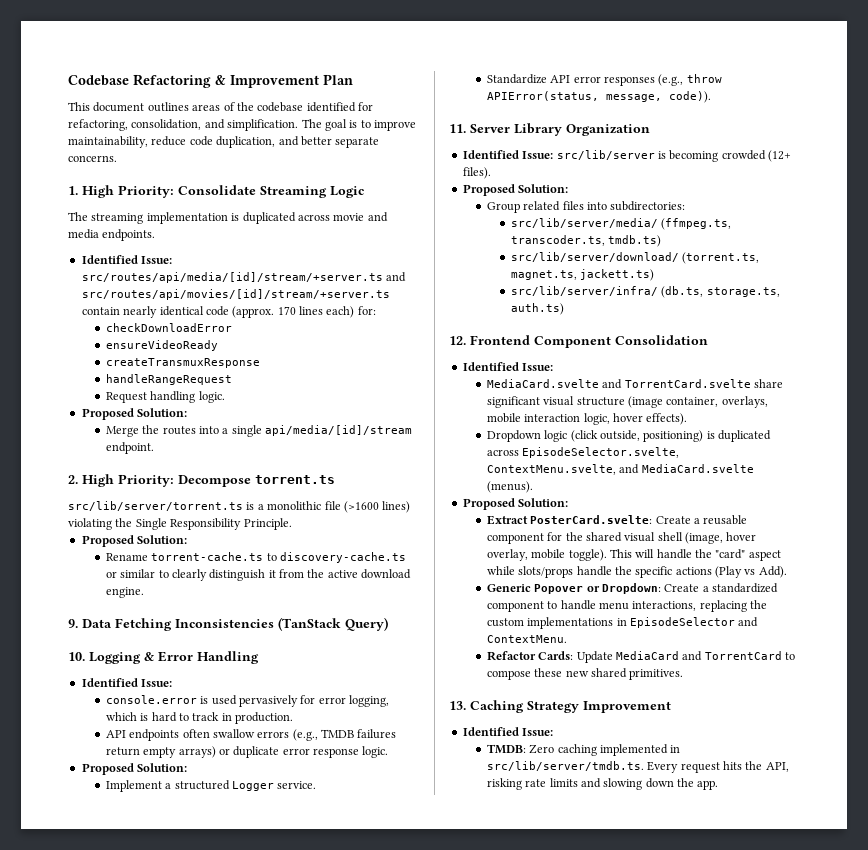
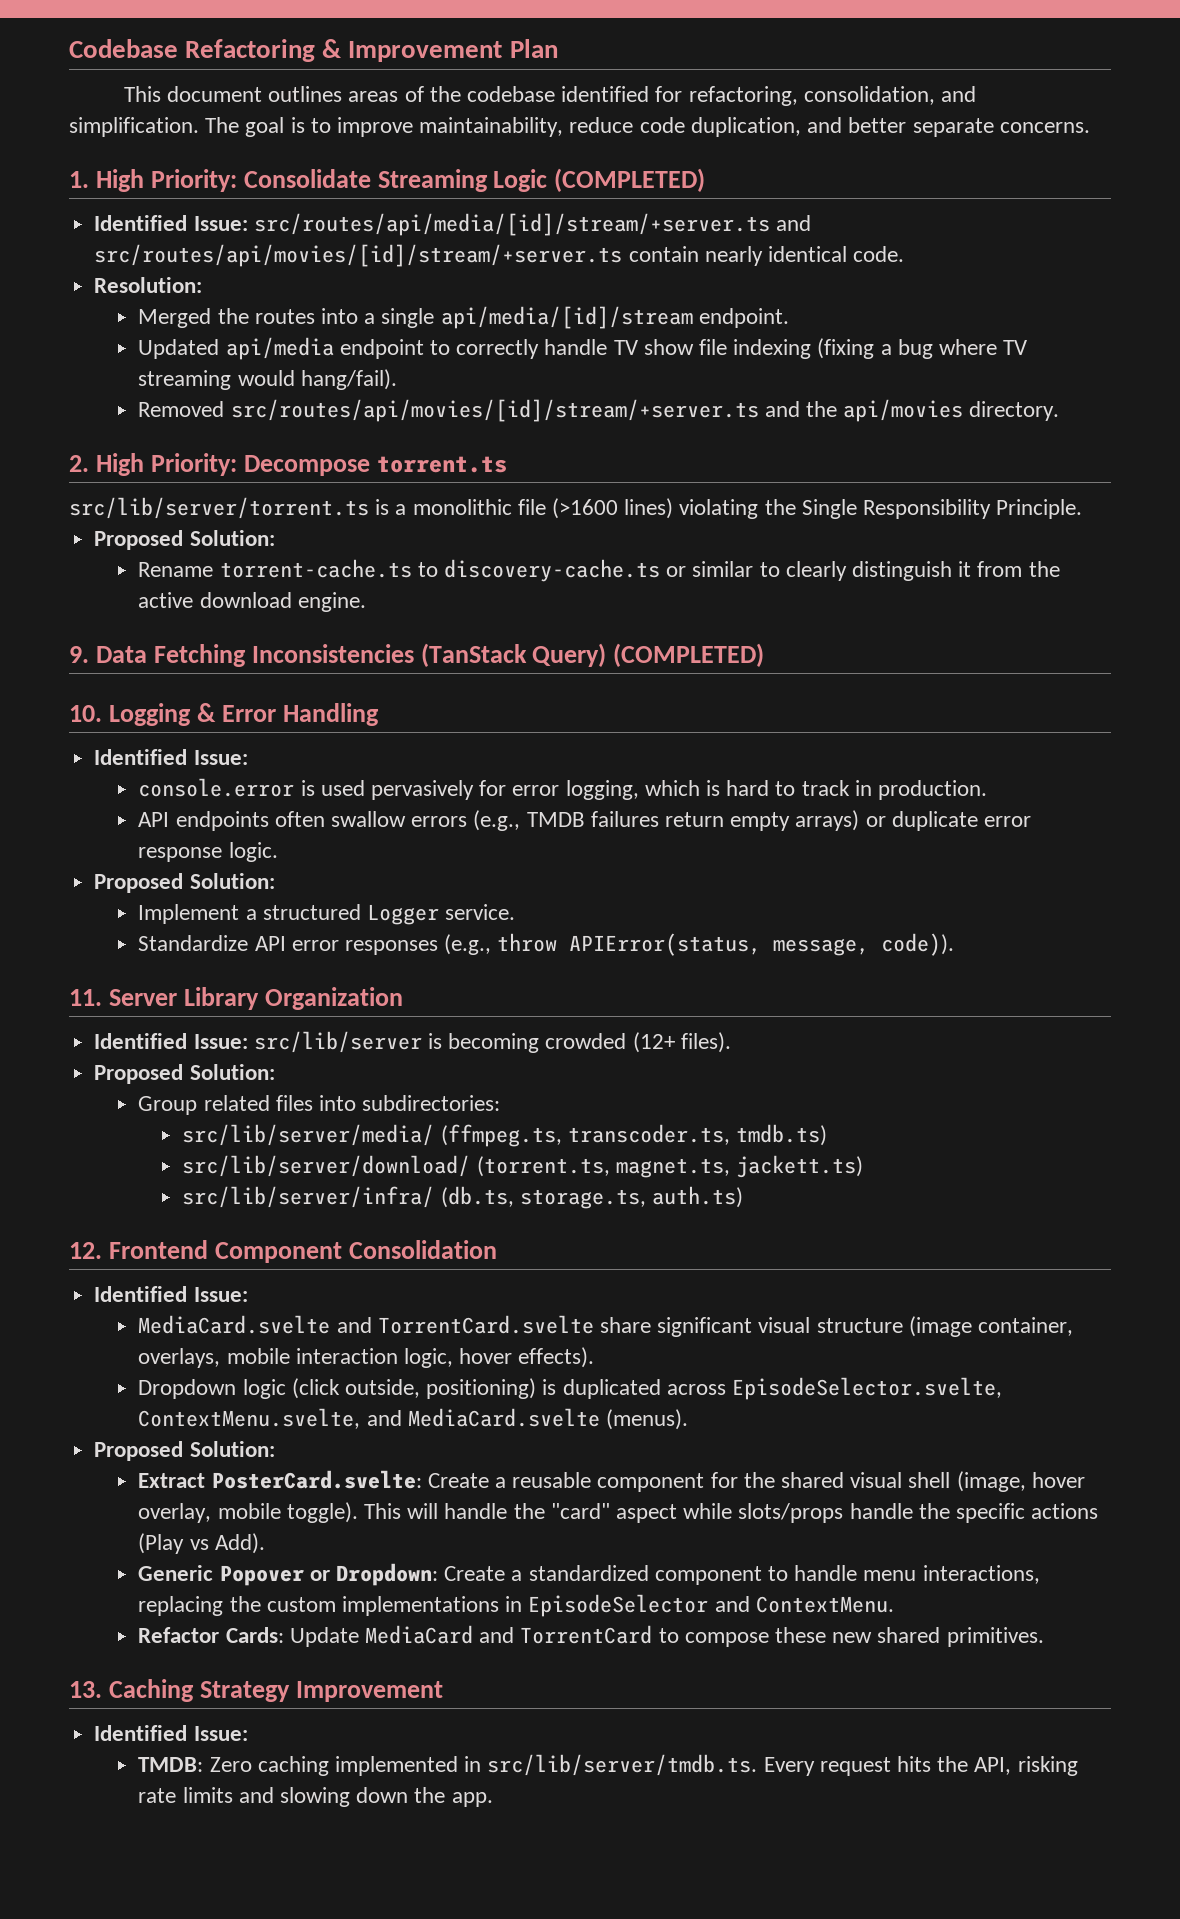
- 1. High Priority: Consolidate Streaming Logic
- The streaming implementation is duplicated across movie and media endpoints.
+ 1. High Priority: Consolidate Streaming Logic (COMPLETED)
- Identified Issue: src/routes/api/media/[id]/stream/+server.ts and src/routes/api/movies/[id]/stream/+server.ts contain nearly identical code (approx. 170 lines each) for:
- checkDownloadError
- ensureVideoReady
- createTransmuxResponse
- handleRangeRequest
- Request handling logic.
- Proposed Solution:
- Merge the routes into a single api/media/[id]/stream endpoint.
+ Identified Issue: src/routes/api/media/[id]/stream/+server.ts and src/routes/api/movies/[id]/stream/+server.ts contain nearly identical code.
+ Resolution:
+ Merged the routes into a single api/media/[id]/stream endpoint.
+ Updated api/media endpoint to correctly handle TV show file indexing (fixing a bug where TV streaming would hang/fail).
+ Removed src/routes/api/movies/[id]/stream/+server.ts and the api/movies directory.
- 9. Data Fetching Inconsistencies (TanStack Query)
+ 9. Data Fetching Inconsistencies (TanStack Query) (COMPLETED)

